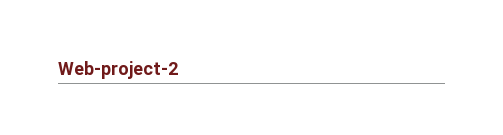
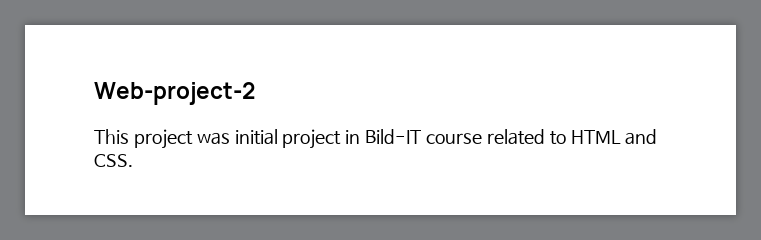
+ This project was initial project in Bild-IT course related to HTML and CSS.

